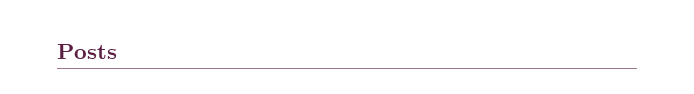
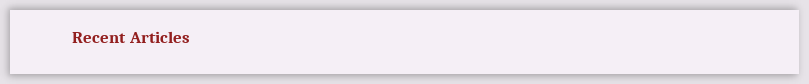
- Posts
+ Recent Articles

